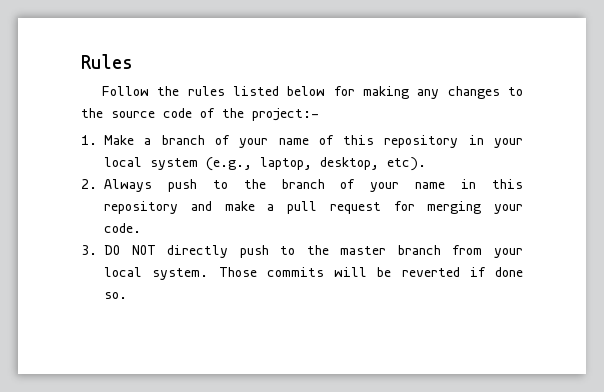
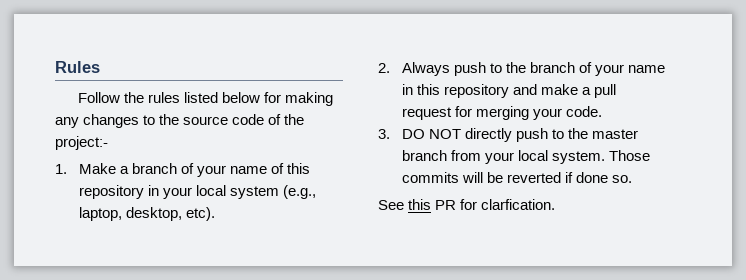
+ See this PR for clarfication.

